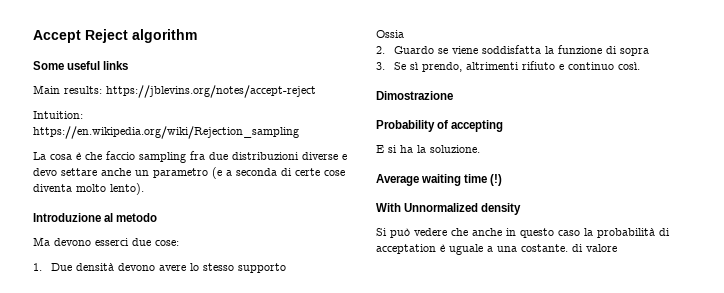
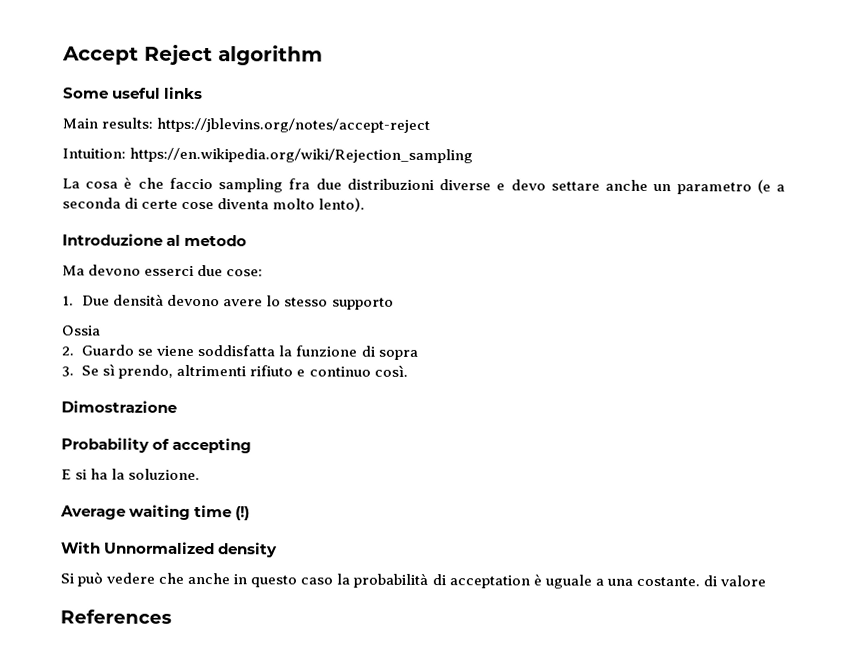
+ References

